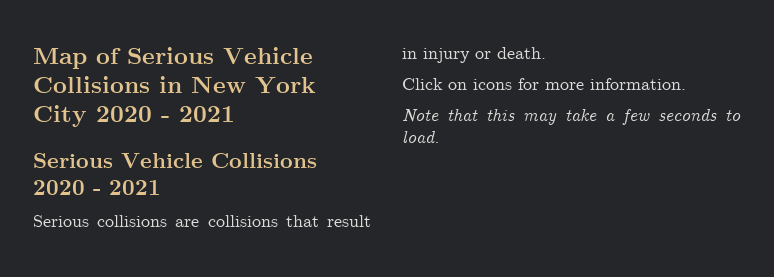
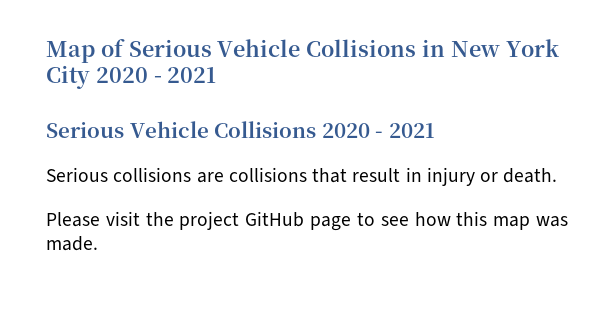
- Click on icons for more information.
- Note that this may take a few seconds to load.
+ Please visit the project GitHub page to see how this map was made.

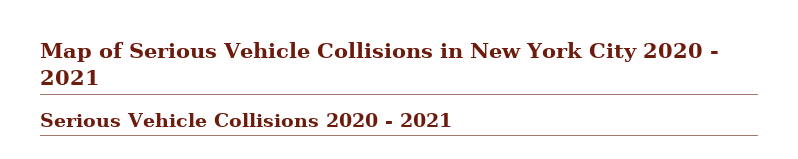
- Serious collisions are collisions that result in injury or death.
- Please visit the project GitHub page to see how this map was made.

